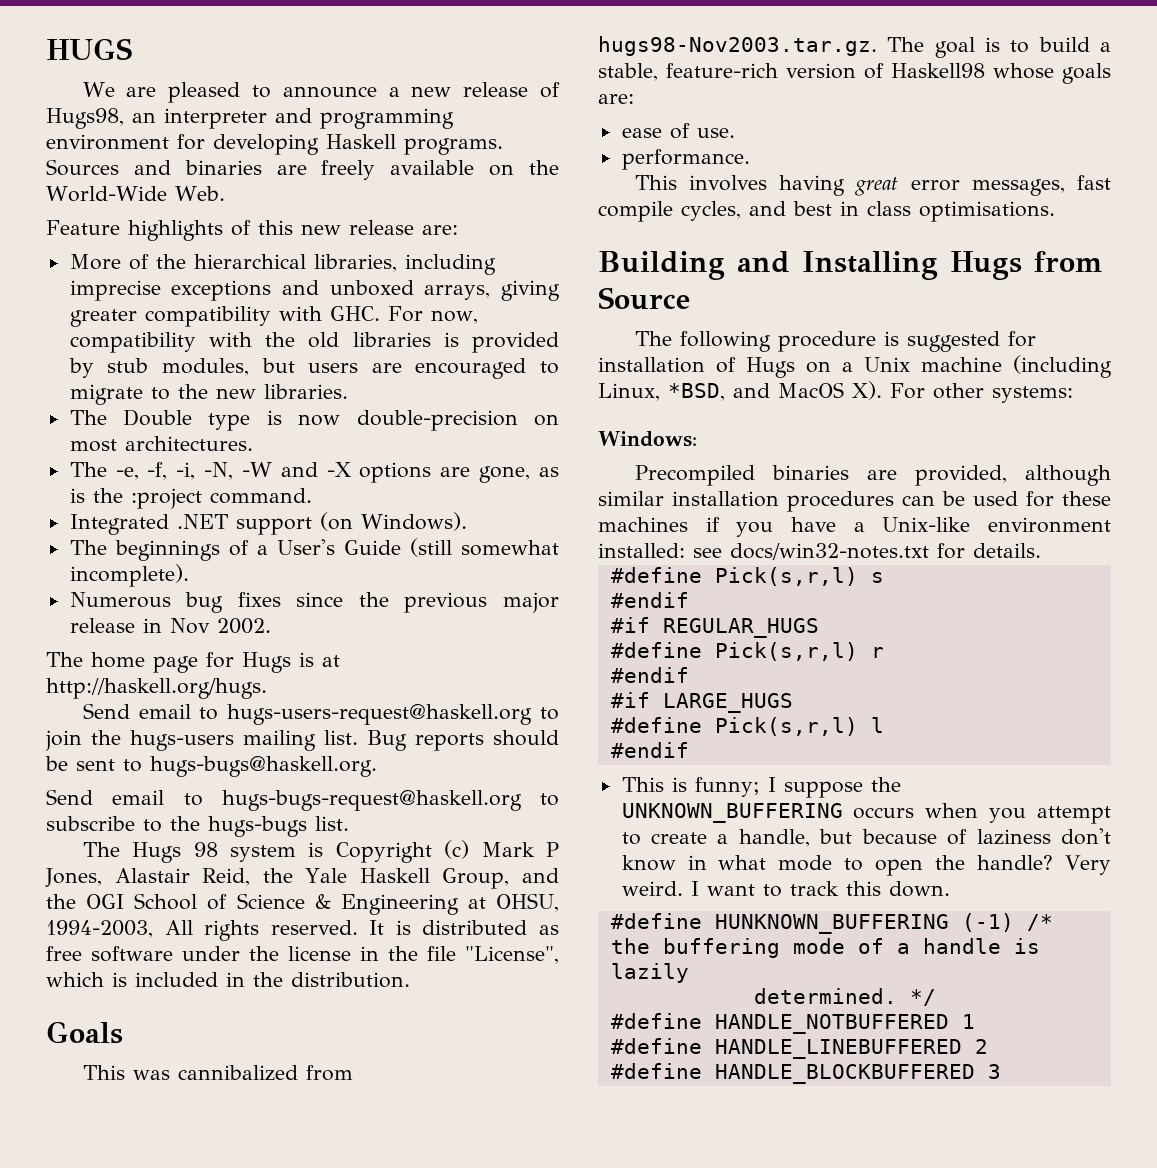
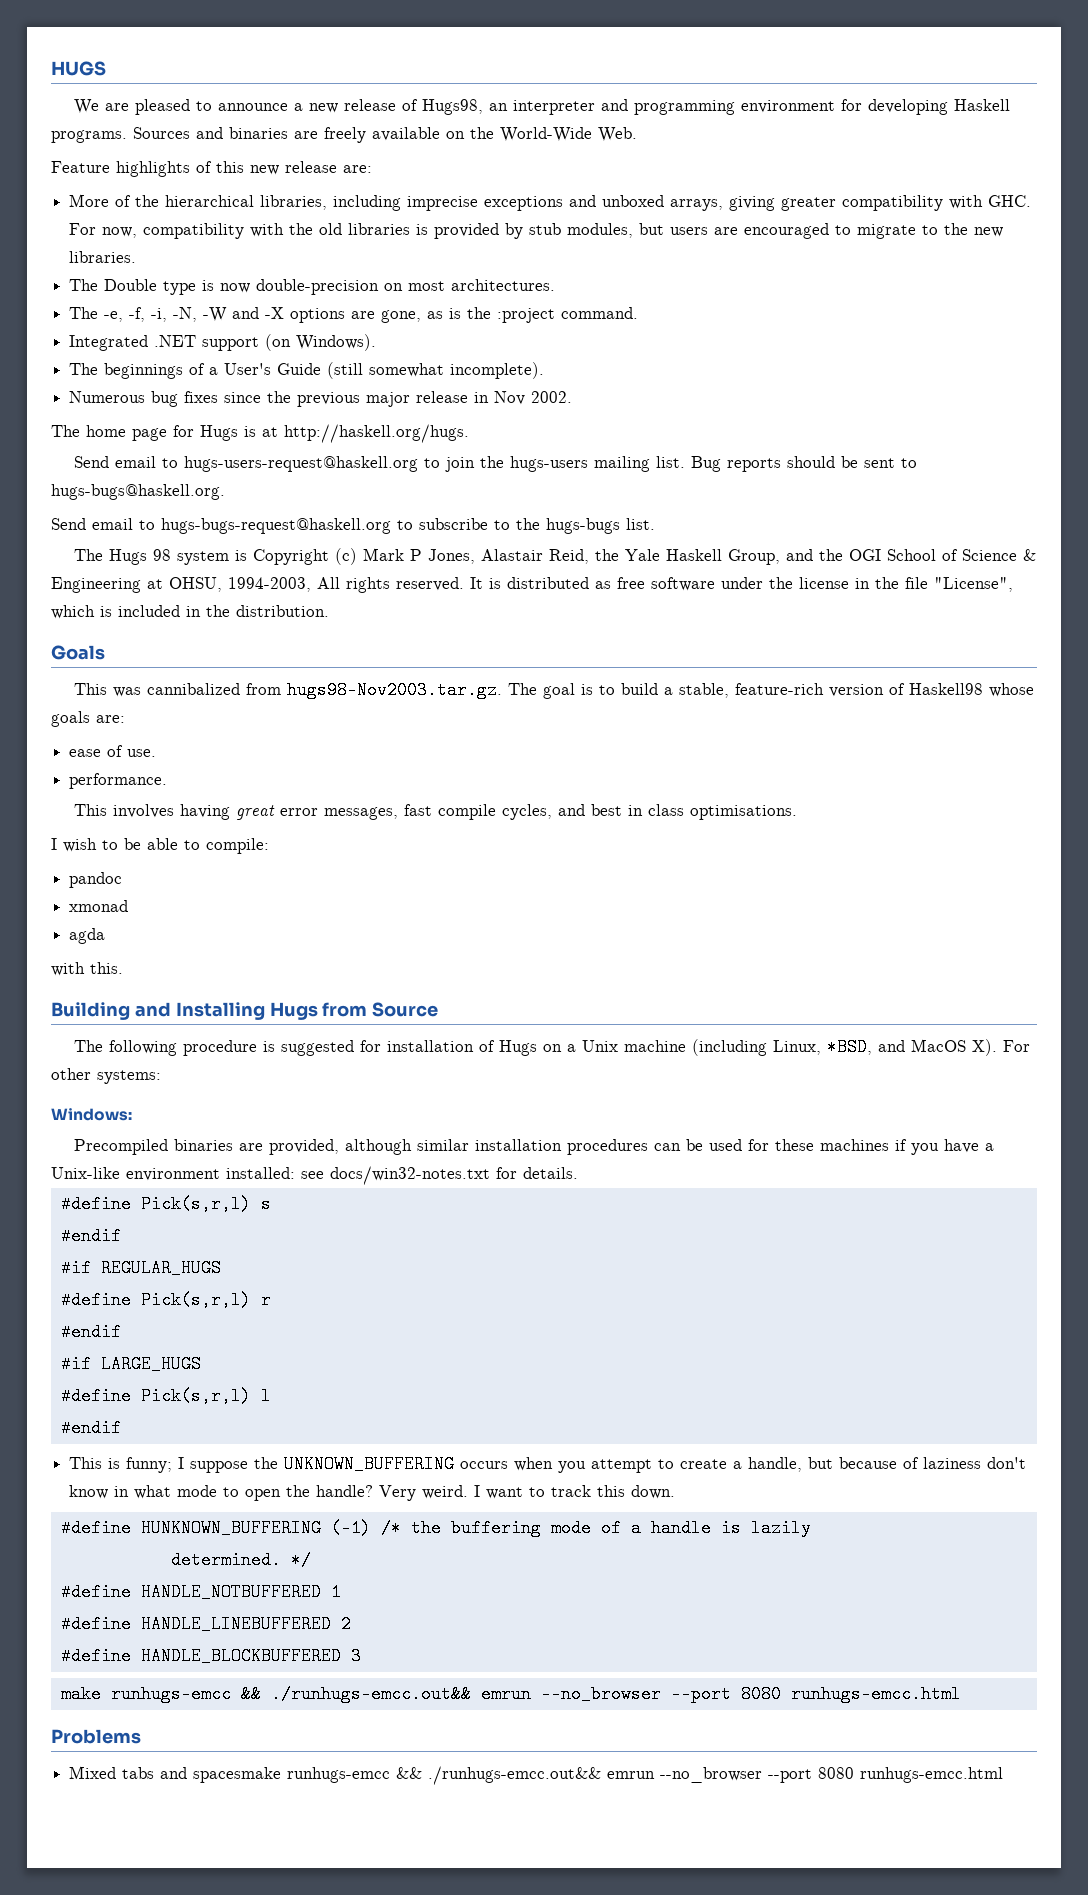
+ I wish to be able to compile:
+ pandoc
+ xmonad
+ agda
+ with this.
+ make runhugs-emcc && ./runhugs-emcc.out&& emrun --no_browser --port 8080 runhugs-emcc.html
+ Problems
+ Mixed tabs and spacesmake runhugs-emcc && ./runhugs-emcc.out&& emrun --no_browser --port 8080 runhugs-emcc.html

